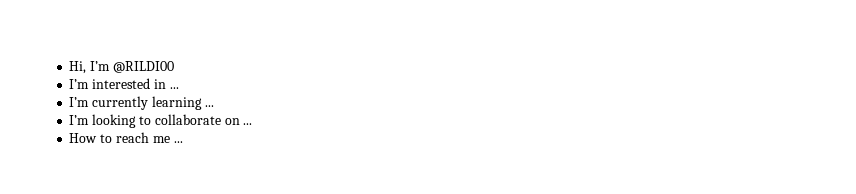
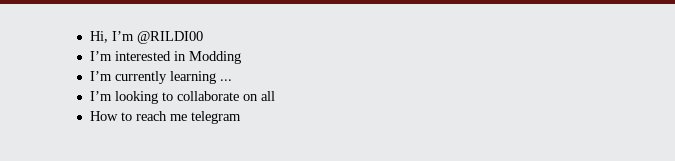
- I’m interested in ...
+ I’m interested in Modding
- I’m looking to collaborate on ...
+ I’m looking to collaborate on all
- How to reach me ...
+ How to reach me telegram

